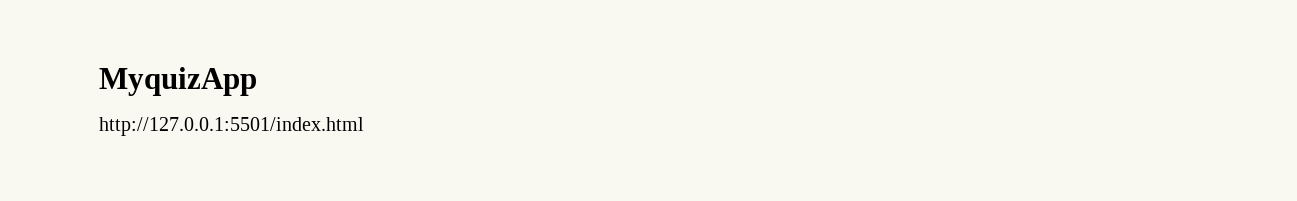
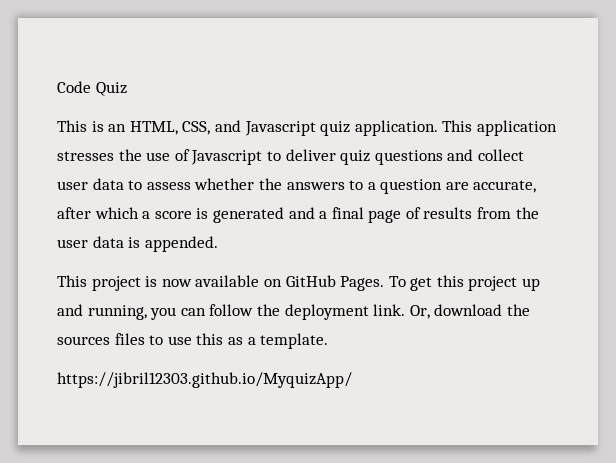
- MyquizApp
- http://127.0.0.1:5501/index.html
+ Code Quiz
+ This is an HTML, CSS, and Javascript quiz application. This application stresses the use of Javascript to deliver quiz questions and collect user data to assess whether the answers to a question are accurate, after which a score is generated and a final page of results from the user data is appended.
+ This project is now available on GitHub Pages. To get this project up and running, you can follow the deployment link. Or, download the sources files to use this as a template.
+ https://jibril12303.github.io/MyquizApp/

